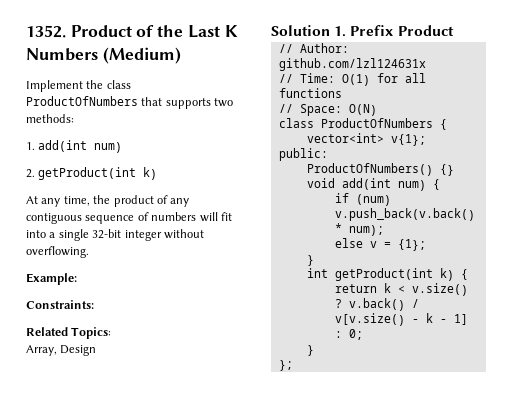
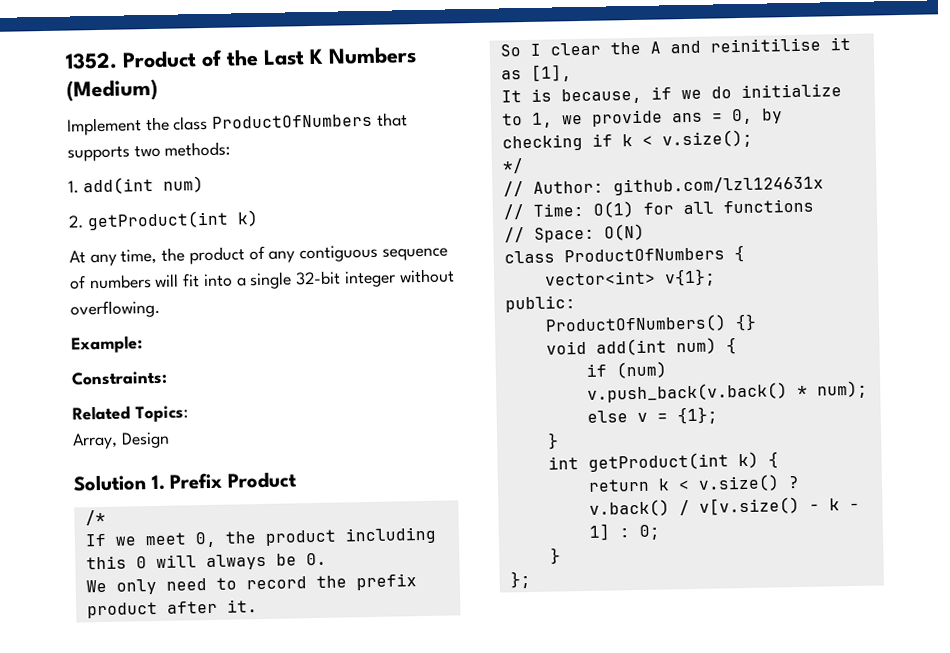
+ /*
+ If we meet 0, the product including this 0 will always be 0.
+ We only need to record the prefix product after it.
+ So I clear the A and reinitilise it as [1],
+ It is because, if we do initialize to 1, we provide ans = 0, by checking if k < v.size();
+ */

